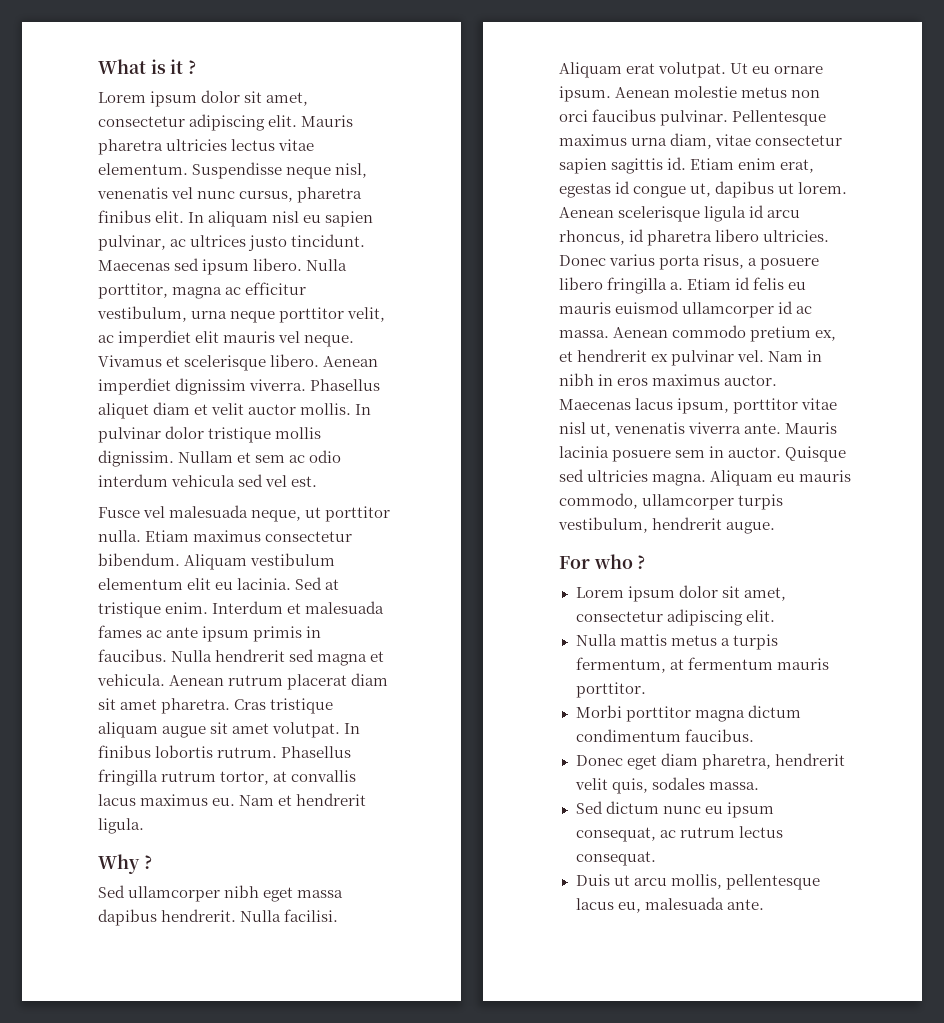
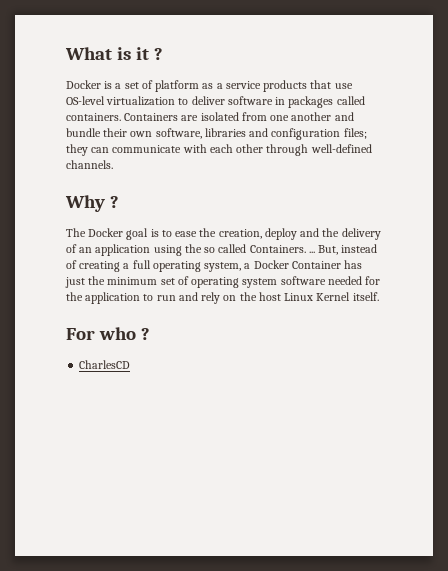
- Lorem ipsum dolor sit amet, consectetur adipiscing elit. Mauris pharetra ultricies lectus vitae elementum. Suspendisse neque nisl, venenatis vel nunc cursus, pharetra finibus elit. In aliquam nisl eu sapien pulvinar, ac ultrices justo tincidunt. Maecenas sed ipsum libero. Nulla porttitor, magna ac efficitur vestibulum, urna neque porttitor velit, ac imperdiet elit mauris vel neque. Vivamus et scelerisque libero. Aenean imperdiet dignissim viverra. Phasellus aliquet diam et velit auctor mollis. In pulvinar dolor tristique mollis dignissim. Nullam et sem ac odio interdum vehicula sed vel est.
- Fusce vel malesuada neque, ut porttitor nulla. Etiam maximus consectetur bibendum. Aliquam vestibulum elementum elit eu lacinia. Sed at tristique enim. Interdum et malesuada fames ac ante ipsum primis in faucibus. Nulla hendrerit sed magna et vehicula. Aenean rutrum placerat diam sit amet pharetra. Cras tristique aliquam augue sit amet volutpat. In finibus lobortis rutrum. Phasellus fringilla rutrum tortor, at convallis lacus maximus eu. Nam et hendrerit ligula.
+ Docker is a set of platform as a service products that use OS-level virtualization to deliver software in packages called containers. Containers are isolated from one another and bundle their own software, libraries and configuration files; they can communicate with each other through well-defined channels.
  Why ?
- Sed ullamcorper nibh eget massa dapibus hendrerit. Nulla facilisi. Aliquam erat volutpat. Ut eu ornare ipsum. Aenean molestie metus non orci faucibus pulvinar. Pellentesque maximus urna diam, vitae consectetur sapien sagittis id. Etiam enim erat, egestas id congue ut, dapibus ut lorem. Aenean scelerisque ligula id arcu rhoncus, id pharetra libero ultricies. Donec varius porta risus, a posuere libero fringilla a. Etiam id felis eu mauris euismod ullamcorper id ac massa. Aenean commodo pretium ex, et hendrerit ex pulvinar vel. Nam in nibh in eros maximus auctor. Maecenas lacus ipsum, porttitor vitae nisl ut, venenatis viverra ante. Mauris lacinia posuere sem in auctor. Quisque sed ultricies magna. Aliquam eu mauris commodo, ullamcorper turpis vestibulum, hendrerit augue.
+ The Docker goal is to ease the creation, deploy and the delivery of an application using the so called Containers. ... But, instead of creating a full operating system, a Docker Container has just the minimum set of operating system software needed for the application to run and rely on the host Linux Kernel itself.
  For who ?
- Lorem ipsum dolor sit amet, consectetur adipiscing elit.
- Nulla mattis metus a turpis fermentum, at fermentum mauris porttitor.
- Morbi porttitor magna dictum condimentum faucibus.
- Donec eget diam pharetra, hendrerit velit quis, sodales massa.
- Sed dictum nunc eu ipsum consequat, ac rutrum lectus consequat.
- Duis ut arcu mollis, pellentesque lacus eu, malesuada ante.
+ CharlesCD

